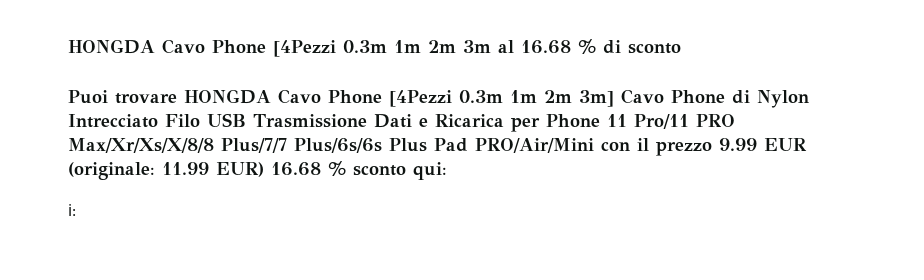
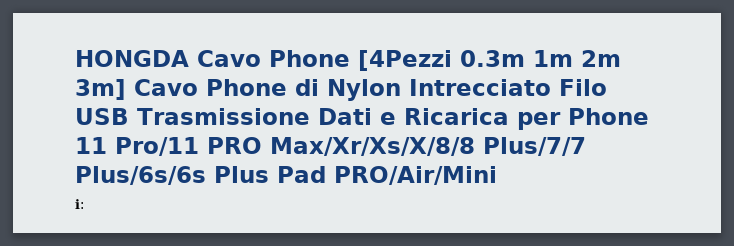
- HONGDA Cavo Phone [4Pezzi 0.3m 1m 2m 3m al 16.68 % di sconto
- Puoi trovare HONGDA Cavo Phone [4Pezzi 0.3m 1m 2m 3m] Cavo Phone di Nylon Intrecciato Filo USB Trasmissione Dati e Ricarica per Phone 11 Pro/11 PRO Max/Xr/Xs/X/8/8 Plus/7/7 Plus/6s/6s Plus Pad PRO/Air/Mini con il prezzo 9.99 EUR (originale: 11.99 EUR) 16.68 % sconto qui:
+ HONGDA Cavo Phone [4Pezzi 0.3m 1m 2m 3m] Cavo Phone di Nylon Intrecciato Filo USB Trasmissione Dati e Ricarica per Phone 11 Pro/11 PRO Max/Xr/Xs/X/8/8 Plus/7/7 Plus/6s/6s Plus Pad PRO/Air/Mini

